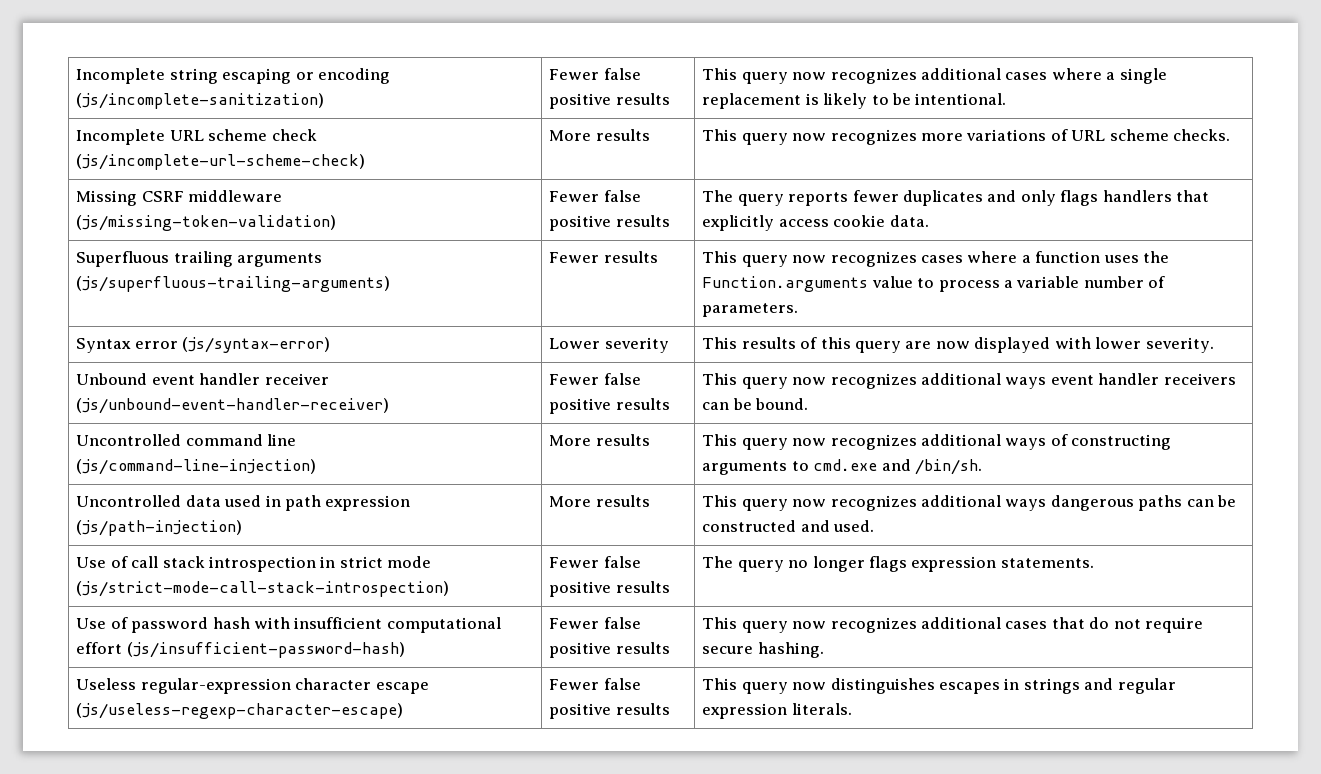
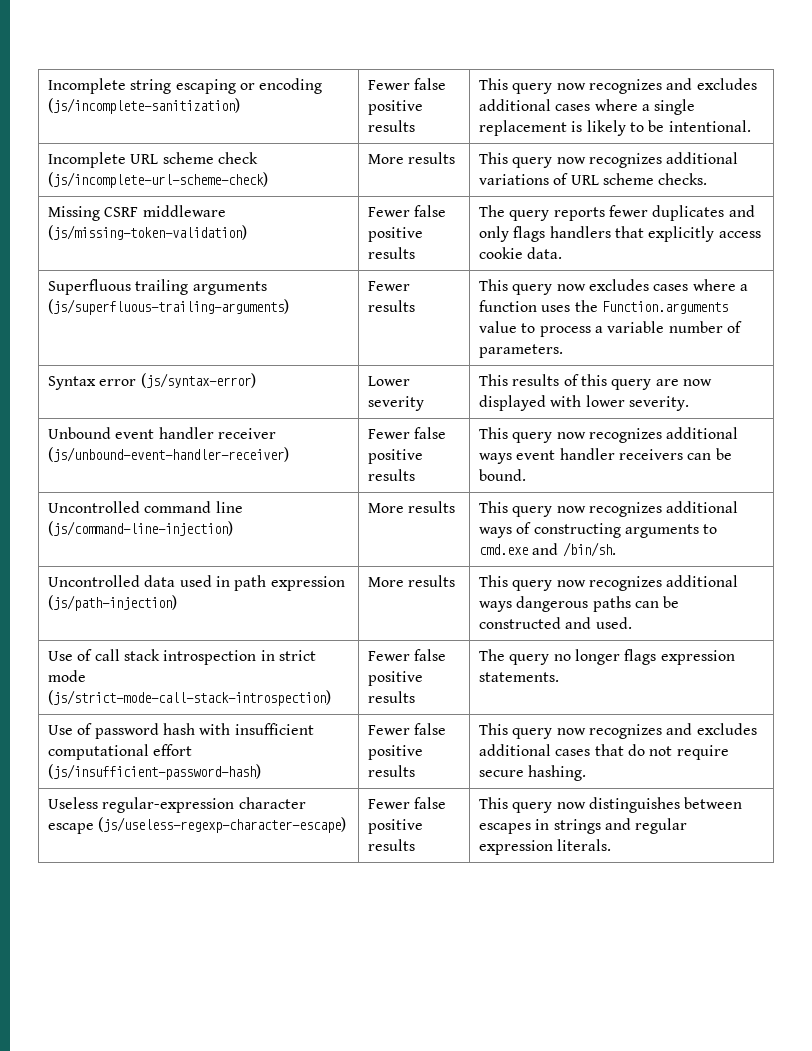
- Incomplete string escaping or encoding (js/incomplete-sanitization) | Fewer false positive results | This query now recognizes additional cases where a single replacement is likely to be intentional.
+ Incomplete string escaping or encoding (js/incomplete-sanitization) | Fewer false positive results | This query now recognizes and excludes additional cases where a single replacement is likely to be intentional.
- Incomplete URL scheme check (js/incomplete-url-scheme-check) | More results | This query now recognizes more variations of URL scheme checks.
+ Incomplete URL scheme check (js/incomplete-url-scheme-check) | More results | This query now recognizes additional variations of URL scheme checks.
- Superfluous trailing arguments (js/superfluous-trailing-arguments) | Fewer results | This query now recognizes cases where a function uses the Function.arguments value to process a variable number of parameters.
+ Superfluous trailing arguments (js/superfluous-trailing-arguments) | Fewer results | This query now excludes cases where a function uses the Function.arguments value to process a variable number of parameters.
- Use of password hash with insufficient computational effort (js/insufficient-password-hash) | Fewer false positive results | This query now recognizes additional cases that do not require secure hashing.
+ Use of password hash with insufficient computational effort (js/insufficient-password-hash) | Fewer false positive results | This query now recognizes and excludes additional cases that do not require secure hashing.
- Useless regular-expression character escape (js/useless-regexp-character-escape) | Fewer false positive results | This query now distinguishes escapes in strings and regular expression literals.
+ Useless regular-expression character escape (js/useless-regexp-character-escape) | Fewer false positive results | This query now distinguishes between escapes in strings and regular expression literals.

